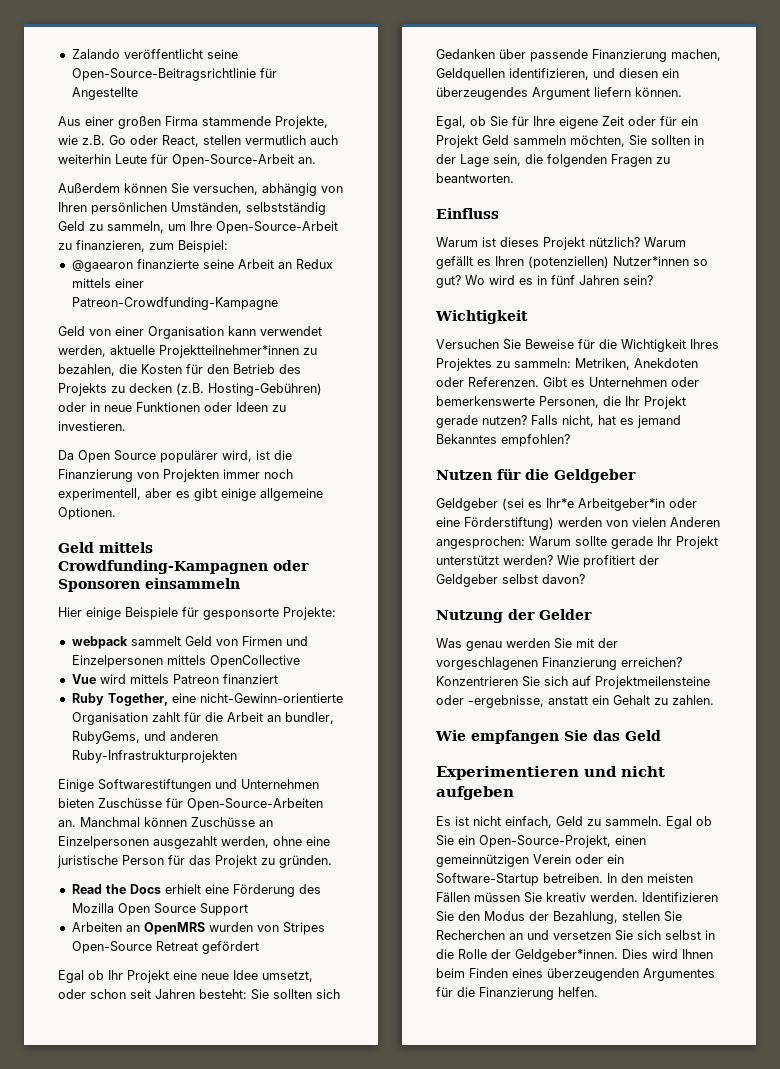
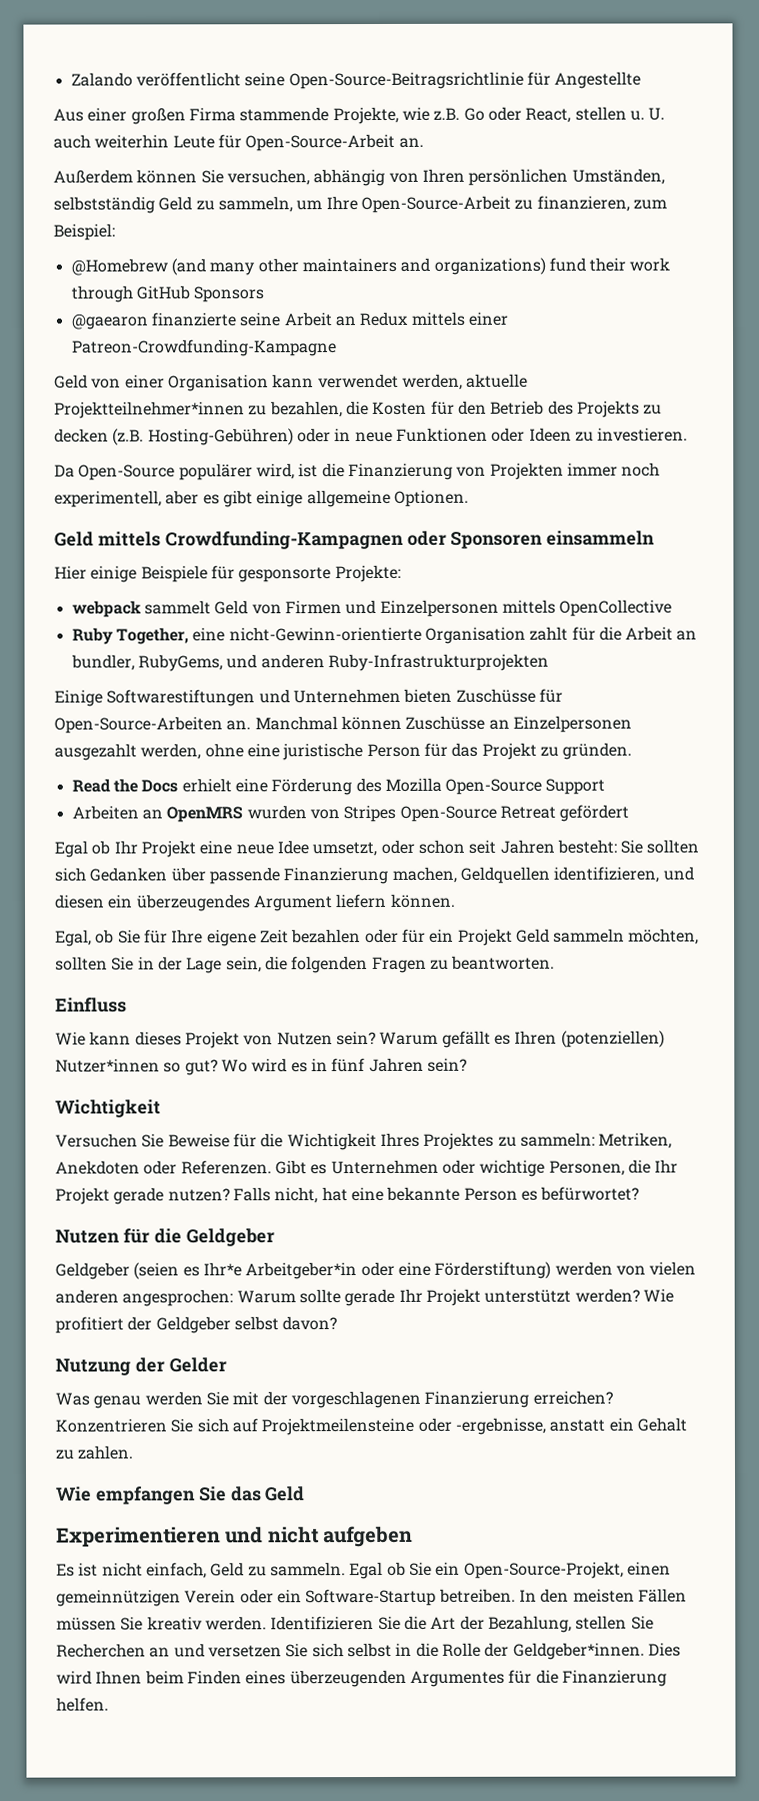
- Aus einer großen Firma stammende Projekte, wie z.B. Go oder React, stellen vermutlich auch weiterhin Leute für Open-Source-Arbeit an.
+ Aus einer großen Firma stammende Projekte, wie z.B. Go oder React, stellen u. U. auch weiterhin Leute für Open-Source-Arbeit an.
+ @Homebrew (and many other maintainers and organizations) fund their work through GitHub Sponsors
- Da Open Source populärer wird, ist die Finanzierung von Projekten immer noch experimentell, aber es gibt einige allgemeine Optionen.
+ Da Open-Source populärer wird, ist die Finanzierung von Projekten immer noch experimentell, aber es gibt einige allgemeine Optionen.
- Vue wird mittels Patreon finanziert
- Read the Docs erhielt eine Förderung des Mozilla Open Source Support
+ Read the Docs erhielt eine Förderung des Mozilla Open-Source Support
- Egal, ob Sie für Ihre eigene Zeit oder für ein Projekt Geld sammeln möchten, Sie sollten in der Lage sein, die folgenden Fragen zu beantworten.
+ Egal, ob Sie für Ihre eigene Zeit bezahlen oder für ein Projekt Geld sammeln möchten, sollten Sie in der Lage sein, die folgenden Fragen zu beantworten.
- Warum ist dieses Projekt nützlich?
+ Wie kann dieses Projekt von Nutzen sein?
- Gibt es Unternehmen oder bemerkenswerte Personen, die Ihr Projekt gerade nutzen?
+ Gibt es Unternehmen oder wichtige Personen, die Ihr Projekt gerade nutzen?
- Falls nicht, hat es jemand Bekanntes empfohlen?
+ Falls nicht, hat eine bekannte Person es befürwortet?
- Geldgeber (sei es Ihr*e Arbeitgeber*in oder eine Förderstiftung) werden von vielen Anderen angesprochen: Warum sollte gerade Ihr Projekt unterstützt werden?
+ Geldgeber (seien es Ihr*e Arbeitgeber*in oder eine Förderstiftung) werden von vielen anderen angesprochen: Warum sollte gerade Ihr Projekt unterstützt werden?
- Identifizieren Sie den Modus der Bezahlung, stellen Sie Recherchen an und versetzen Sie sich selbst in die Rolle der Geldgeber*innen.
+ Identifizieren Sie die Art der Bezahlung, stellen Sie Recherchen an und versetzen Sie sich selbst in die Rolle der Geldgeber*innen.

